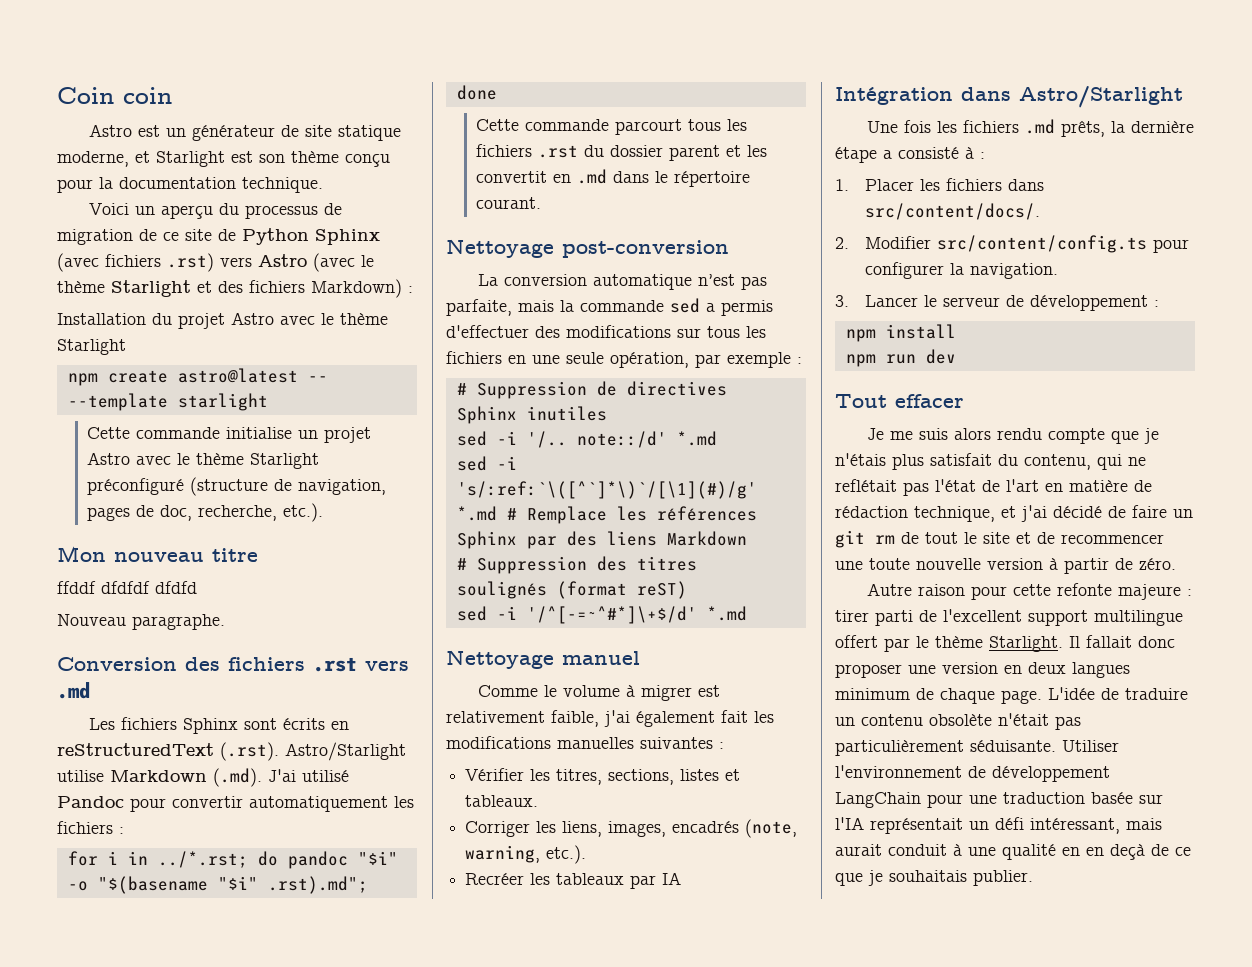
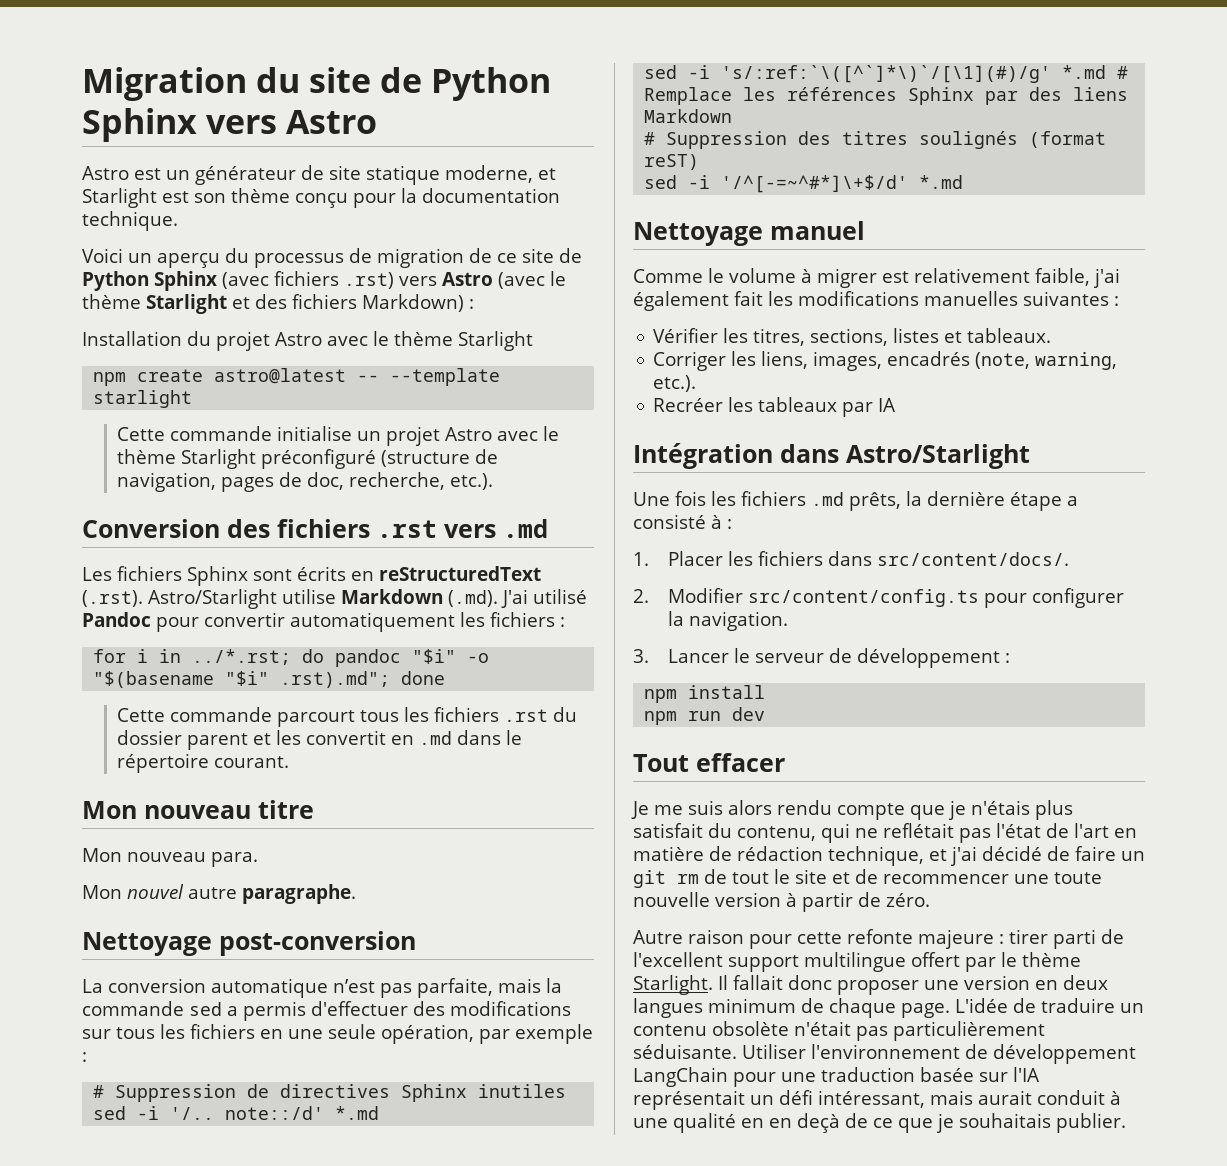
- Coin coin
+ Migration du site de Python Sphinx vers Astro
- Mon nouveau titre
- ffddf dfdfdf dfdfd
- Nouveau paragraphe.
+ Mon nouveau titre
+ Mon nouveau para.
+ Mon nouvel autre paragraphe.

